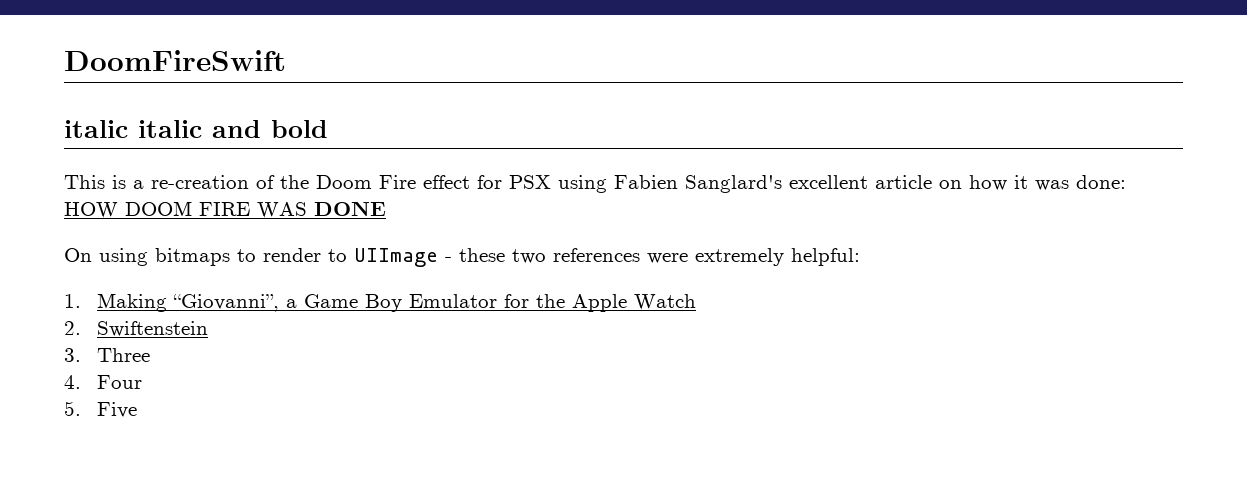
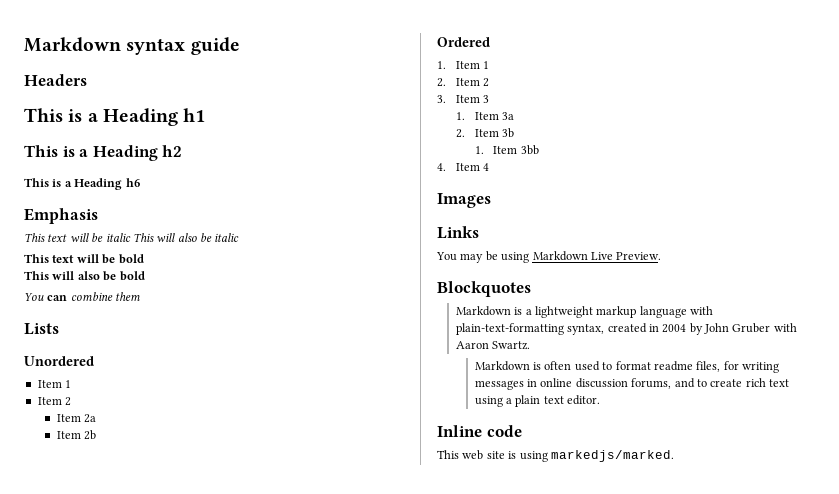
- DoomFireSwift
- italic italic and bold
- This is a re-creation of the Doom Fire effect for PSX using Fabien Sanglard's excellent article on how it was done: HOW DOOM FIRE WAS DONE
- On using bitmaps to render to UIImage - these two references were extremely helpful:
- 1. Making “Giovanni”, a Game Boy Emulator for the Apple Watch
- 2. Swiftenstein
+ Markdown syntax guide
+ Headers
+ This is a Heading h1
+ This is a Heading h2
+ This is a Heading h6
+ Emphasis
+ This text will be italic This will also be italic
+ This text will be bold
+ This will also be bold
+ You can combine them
+ Lists
+ Unordered
+ Item 1
+ Item 2
+ Item 2a
+ Item 2b
+ Ordered
+ 1. Item 1
+ 2. Item 2
- 3. Three
- 4. Four
- 5. Five
+ 3. Item 3
+ 1. Item 3a
+ 2. Item 3b
+ 1. Item 3bb
+ 4. Item 4
+ Images
+ Links
+ You may be using Markdown Live Preview.
+ Blockquotes
+ Markdown is a lightweight markup language with plain-text-formatting syntax, created in 2004 by John Gruber with Aaron Swartz.
+ Markdown is often used to format readme files, for writing messages in online discussion forums, and to create rich text using a plain text editor.
+ Inline code
+ This web site is using markedjs/marked.

